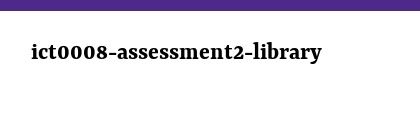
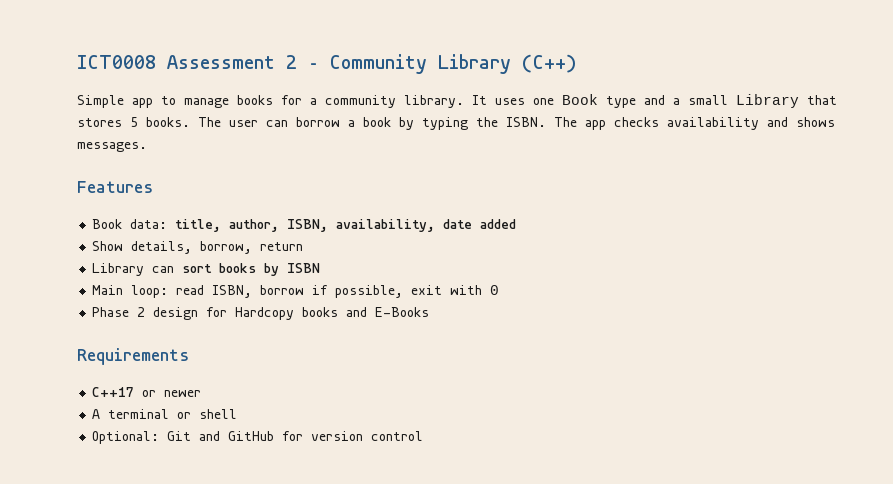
- ict0008-assessment2-library
+ ICT0008 Assessment 2 – Community Library (C++)
+ Simple app to manage books for a community library. It uses one Book type and a small Library that stores 5 books. The user can borrow a book by typing the ISBN. The app checks availability and shows messages.
+ Features
+ Book data: title, author, ISBN, availability, date added
+ Show details, borrow, return
+ Library can sort books by ISBN
+ Main loop: read ISBN, borrow if possible, exit with 0
+ Phase 2 design for Hardcopy books and E-Books
+ Requirements
+ C++17 or newer
+ A terminal or shell
+ Optional: Git and GitHub for version control

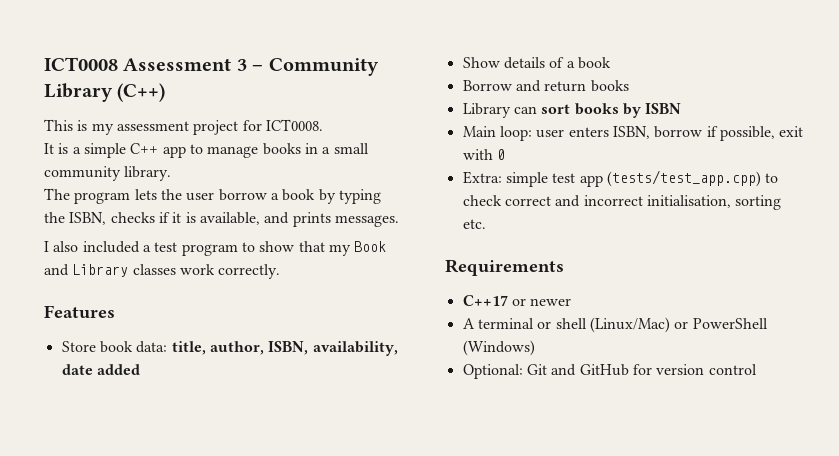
- ICT0008 Assessment 2 – Community Library (C++)
+ ICT0008 Assessment 3 – Community Library (C++)
- Simple app to manage books for a community library. It uses one Book type and a small Library that stores 5 books. The user can borrow a book by typing the ISBN. The app checks availability and shows messages.
+ This is my assessment project for ICT0008.
+ It is a simple C++ app to manage books in a small community library.
+ The program lets the user borrow a book by typing the ISBN, checks if it is available, and prints messages.
+ I also included a test program to show that my Book and Library classes work correctly.
- Book data: title, author, ISBN, availability, date added
+ Store book data: title, author, ISBN, availability, date added
- Show details, borrow, return
+ Show details of a book
+ Borrow and return books
- Main loop: read ISBN, borrow if possible, exit with 0
+ Main loop: user enters ISBN, borrow if possible, exit with 0
- Phase 2 design for Hardcopy books and E-Books
+ Extra: simple test app (tests/test_app.cpp) to check correct and incorrect initialisation, sorting etc.
- A terminal or shell
+ A terminal or shell (Linux/Mac) or PowerShell (Windows)

